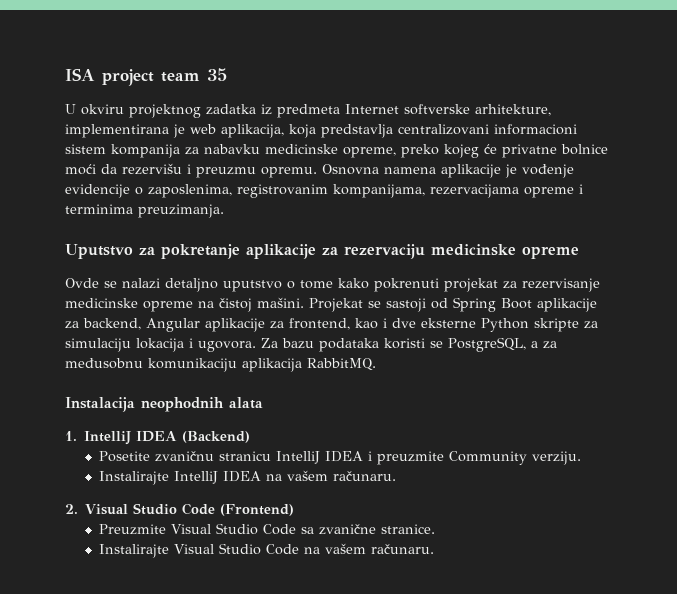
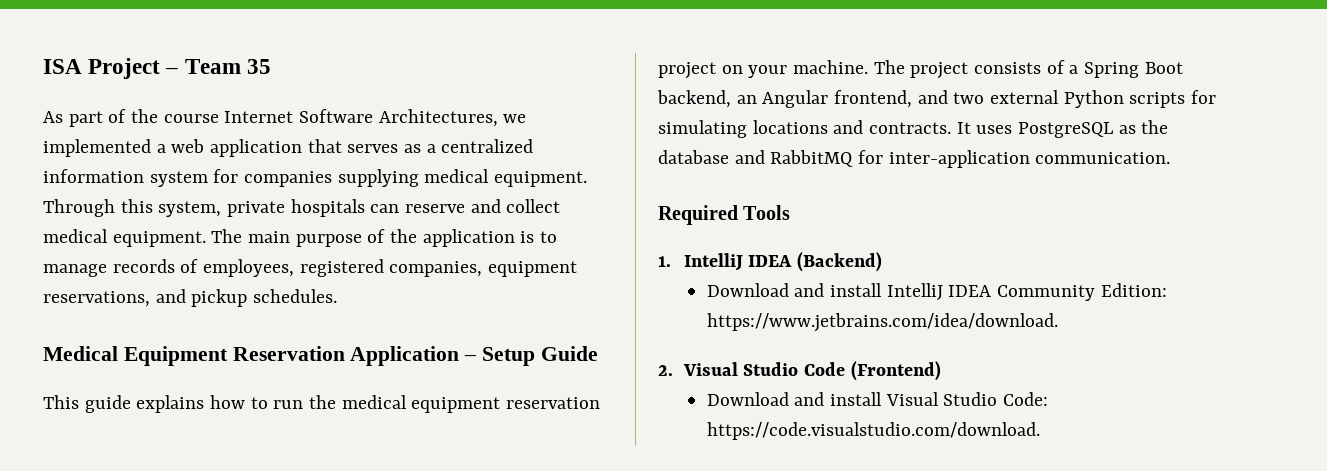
- ISA project team 35
- U okviru projektnog zadatka iz predmeta Internet softverske arhitekture, implementirana je web aplikacija, koja predstavlja centralizovani informacioni sistem kompanija za nabavku medicinske opreme, preko kojeg će privatne bolnice moći da rezervišu i preuzmu opremu. Osnovna namena aplikacije je vođenje evidencije o zaposlenima, registrovanim kompanijama, rezervacijama opreme i terminima preuzimanja.
- Uputstvo za pokretanje aplikacije za rezervaciju medicinske opreme
- Ovde se nalazi detaljno uputstvo o tome kako pokrenuti projekat za rezervisanje medicinske opreme na čistoj mašini. Projekat se sastoji od Spring Boot aplikacije za backend, Angular aplikacije za frontend, kao i dve eksterne Python skripte za simulaciju lokacija i ugovora. Za bazu podataka koristi se PostgreSQL, a za međusobnu komunikaciju aplikacija RabbitMQ.
- Instalacija neophodnih alata
+ ISA Project – Team 35
+ As part of the course Internet Software Architectures, we implemented a web application that serves as a centralized information system for companies supplying medical equipment. Through this system, private hospitals can reserve and collect medical equipment. The main purpose of the application is to manage records of employees, registered companies, equipment reservations, and pickup schedules.
+ Medical Equipment Reservation Application – Setup Guide
+ This guide explains how to run the medical equipment reservation project on your machine. The project consists of a Spring Boot backend, an Angular frontend, and two external Python scripts for simulating locations and contracts. It uses PostgreSQL as the database and RabbitMQ for inter-application communication.
+ Required Tools
  1. IntelliJ IDEA (Backend)
- Posetite zvaničnu stranicu IntelliJ IDEA i preuzmite Community verziju.
- Instalirajte IntelliJ IDEA na vašem računaru.
+ Download and install IntelliJ IDEA Community Edition: https://www.jetbrains.com/idea/download.
- Preuzmite Visual Studio Code sa zvanične stranice.
- Instalirajte Visual Studio Code na vašem računaru.
+ Download and install Visual Studio Code: https://code.visualstudio.com/download.

